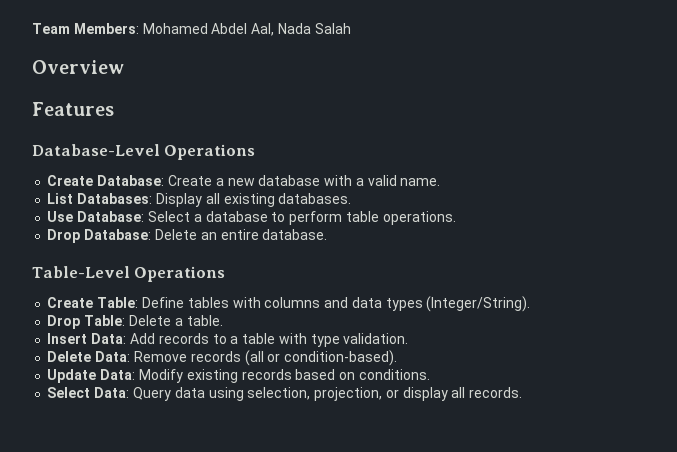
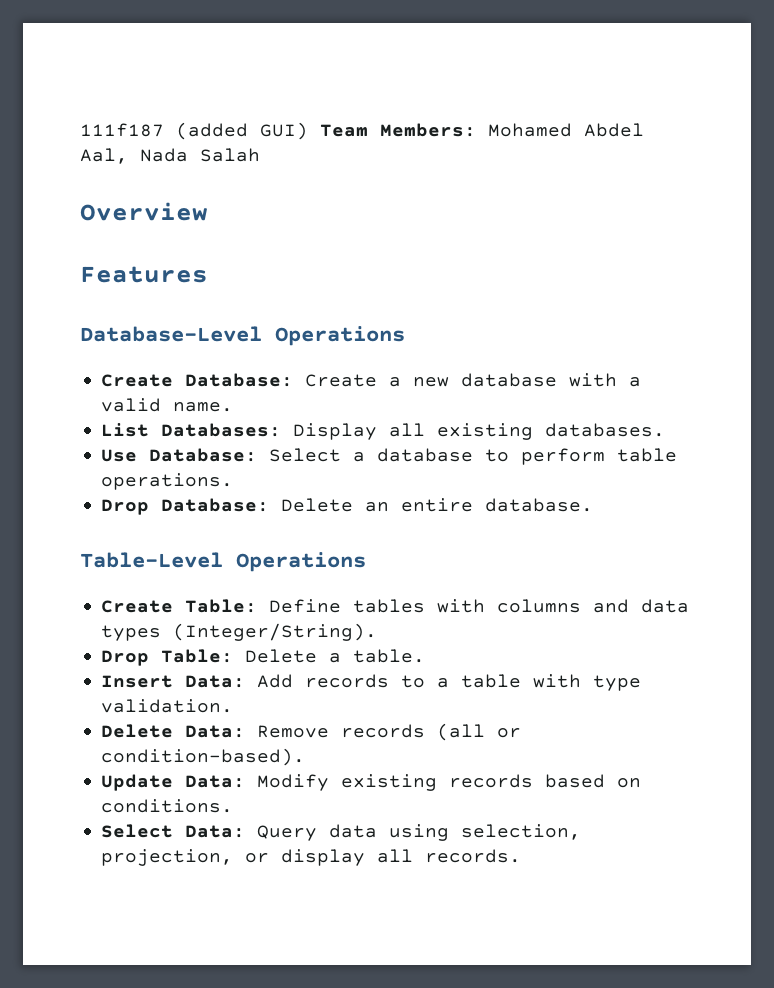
- Team Members: Mohamed Abdel Aal, Nada Salah
+ 111f187 (added GUI) Team Members: Mohamed Abdel Aal, Nada Salah

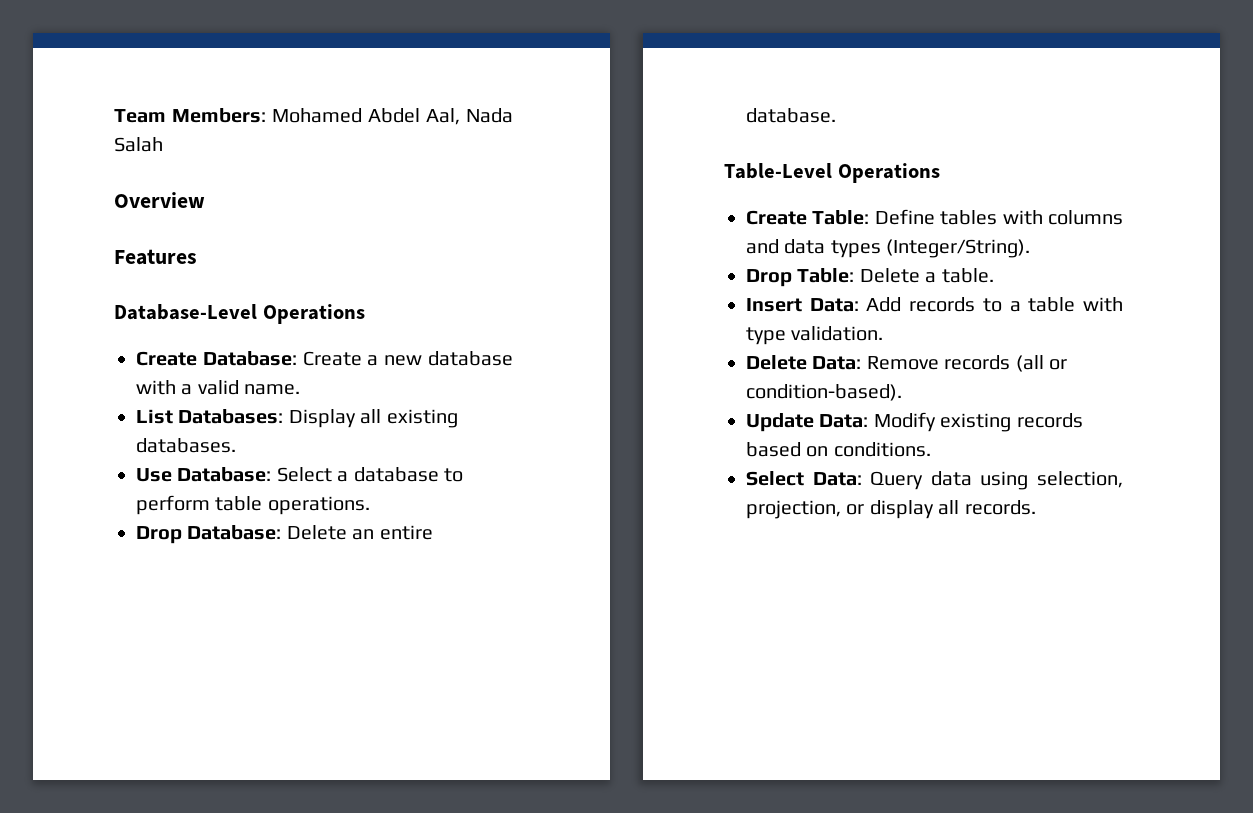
- 111f187 (added GUI) Team Members: Mohamed Abdel Aal, Nada Salah
+ Team Members: Mohamed Abdel Aal, Nada Salah

